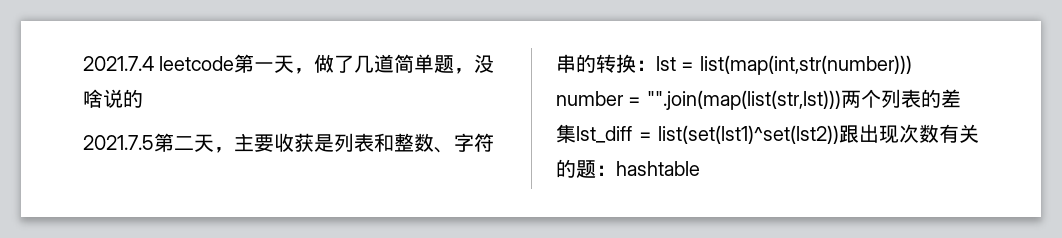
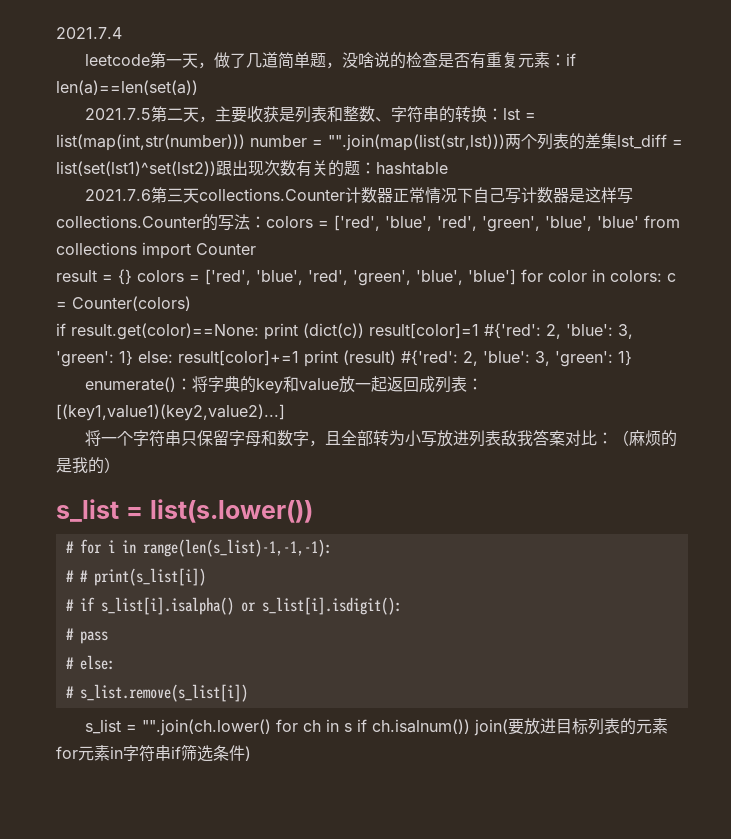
- 2021.7.4 leetcode第一天，做了几道简单题，没啥说的
+ 2021.7.4
+ leetcode第一天，做了几道简单题，没啥说的检查是否有重复元素：if len(a)==len(set(a))
+ 2021.7.6第三天collections.Counter计数器正常情况下自己写计数器是这样写collections.Counter的写法：colors = ['red', 'blue', 'red', 'green', 'blue', 'blue' from collections import Counter
+ result = {} colors = ['red', 'blue', 'red', 'green', 'blue', 'blue'] for color in colors: c = Counter(colors)
+ if result.get(color)==None: print (dict(c)) result[color]=1 #{'red': 2, 'blue': 3, 'green': 1} else: result[color]+=1 print (result) #{'red': 2, 'blue': 3, 'green': 1}
+ enumerate()：将字典的key和value放一起返回成列表：[(key1,value1)(key2,value2)...]
+ 将一个字符串只保留字母和数字，且全部转为小写放进列表敌我答案对比：（麻烦的是我的）
+ s_list = list(s.lower())
+ # for i in range(len(s_list)-1,-1,-1):
+ # # print(s_list[i])
+ # if s_list[i].isalpha() or s_list[i].isdigit():
+ # pass
+ # else:
+ # s_list.remove(s_list[i])
+ s_list = "".join(ch.lower() for ch in s if ch.isalnum()) join(要放进目标列表的元素for元素in字符串if筛选条件)

